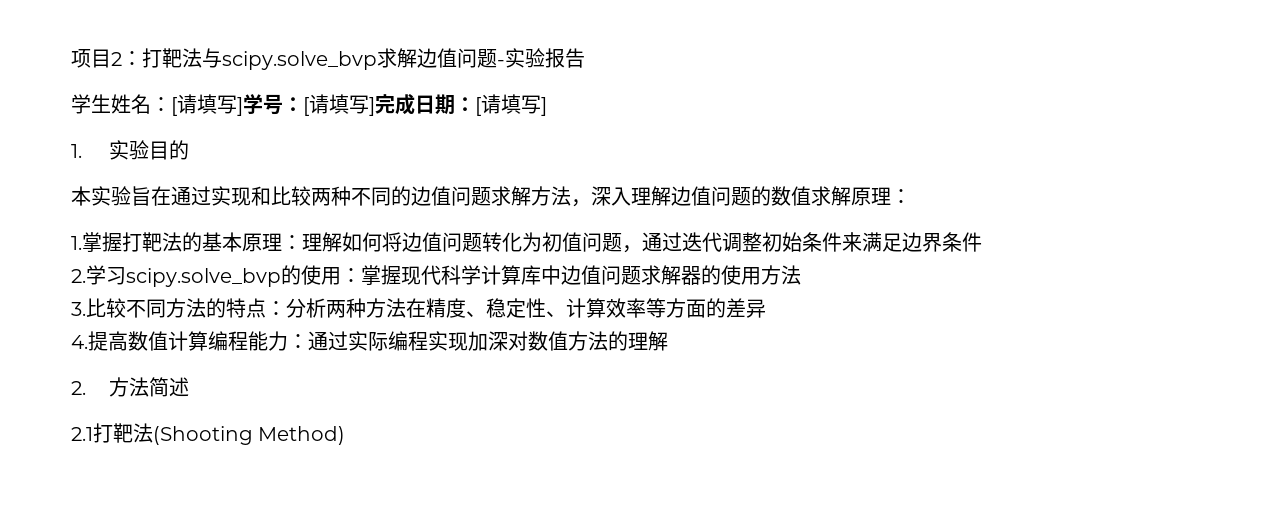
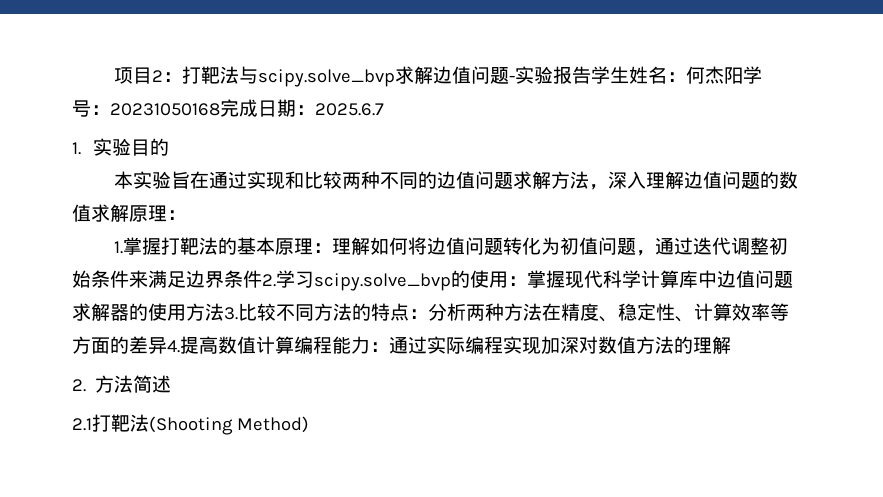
- 项目2：打靶法与scipy.solve_bvp求解边值问题-实验报告
- 学生姓名：[请填写]学号：[请填写]完成日期：[请填写]
+ 项目2：打靶法与scipy.solve_bvp求解边值问题-实验报告学生姓名：何杰阳学号：20231050168完成日期：2025.6.7
- 理解如何将边值问题转化为初值问题，通过迭代调整初始条件来满足边界条件
- 2.学习scipy.solve_bvp的使用：
+ 理解如何将边值问题转化为初值问题，通过迭代调整初始条件来满足边界条件2.学习scipy.solve_bvp的使用：
- 掌握现代科学计算库中边值问题求解器的使用方法
- 3.比较不同方法的特点：
+ 掌握现代科学计算库中边值问题求解器的使用方法3.比较不同方法的特点：
- 分析两种方法在精度、稳定性、计算效率等方面的差异
- 4.提高数值计算编程能力：
+ 分析两种方法在精度、稳定性、计算效率等方面的差异4.提高数值计算编程能力：

